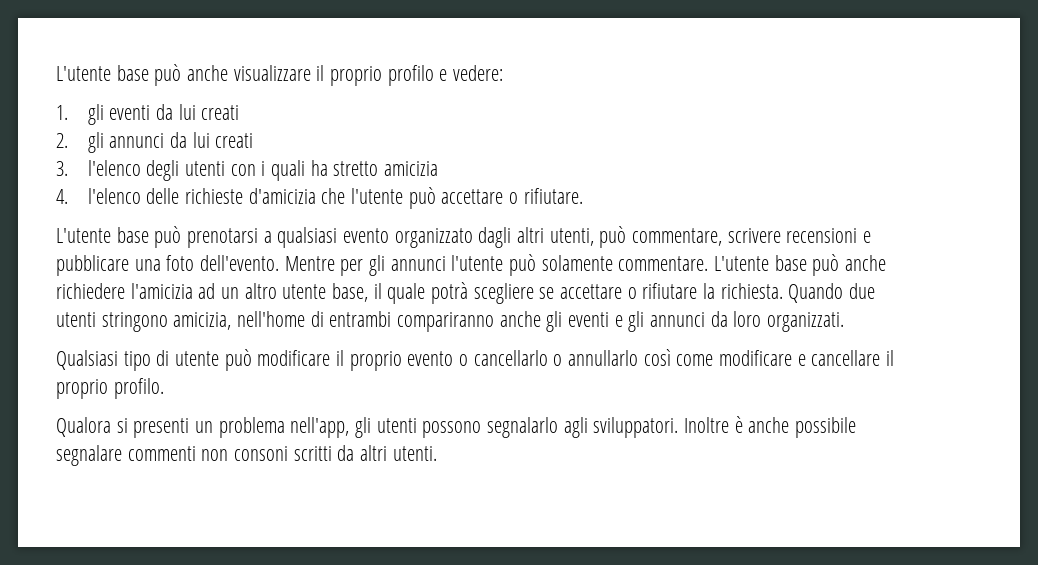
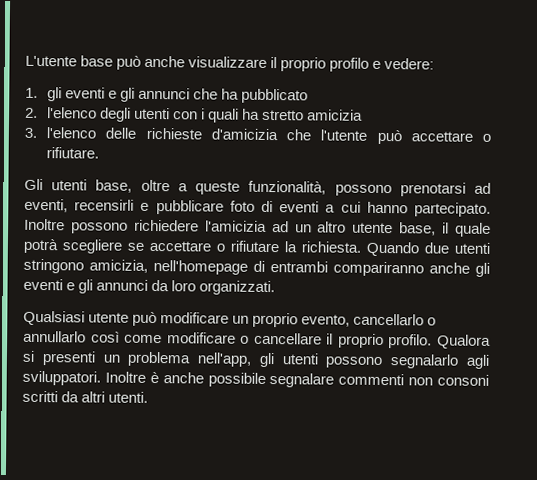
- 1. gli eventi da lui creati
- 2. gli annunci da lui creati
- 3. l'elenco degli utenti con i quali ha stretto amicizia
+ 1. gli eventi e gli annunci che ha pubblicato
+ 2. l'elenco degli utenti con i quali ha stretto amicizia
- 4. l'elenco delle richieste d'amicizia che l'utente può accettare o rifiutare.
+ 3. l'elenco delle richieste d'amicizia che l'utente può accettare o rifiutare.
- L'utente base può prenotarsi a qualsiasi evento organizzato dagli altri utenti, può commentare, scrivere recensioni e pubblicare una foto dell'evento. Mentre per gli annunci l'utente può solamente commentare. L'utente base può anche richiedere l'amicizia ad un altro utente base, il quale potrà scegliere se accettare o rifiutare la richiesta.
+ Gli utenti base, oltre a queste funzionalità, possono prenotarsi ad eventi, recensirli e pubblicare foto di eventi a cui hanno partecipato. Inoltre possono richiedere l'amicizia ad un altro utente base, il quale potrà scegliere se accettare o rifiutare la richiesta.
- Quando due utenti stringono amicizia, nell'home di entrambi compariranno anche gli eventi e gli annunci da loro organizzati.
+ Quando due utenti stringono amicizia, nell'homepage di entrambi compariranno anche gli eventi e gli annunci da loro organizzati.
- Qualsiasi tipo di utente può modificare il proprio evento o cancellarlo o annullarlo così come modificare e cancellare il proprio profilo.
- Qualora si presenti un problema nell'app, gli utenti possono segnalarlo agli sviluppatori.
+ Qualsiasi utente può modificare un proprio evento, cancellarlo o annullarlo così come modificare o cancellare il proprio profilo. Qualora si presenti un problema nell'app, gli utenti possono segnalarlo agli sviluppatori.

